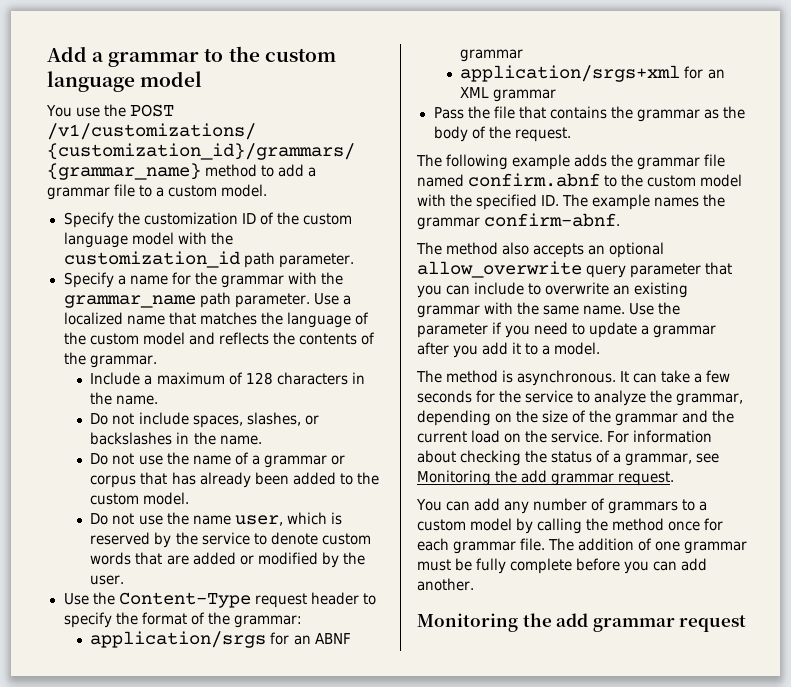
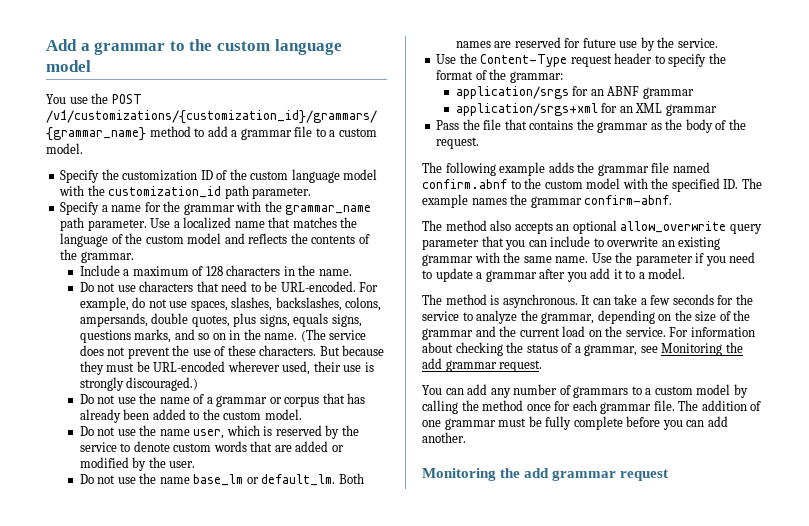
- Do not include spaces, slashes, or backslashes in the name.
+ Do not use characters that need to be URL-encoded. For example, do not use spaces, slashes, backslashes, colons, ampersands, double quotes, plus signs, equals signs, questions marks, and so on in the name. (The service does not prevent the use of these characters. But because they must be URL-encoded wherever used, their use is strongly discouraged.)
+ Do not use the name base_lm or default_lm. Both names are reserved for future use by the service.

